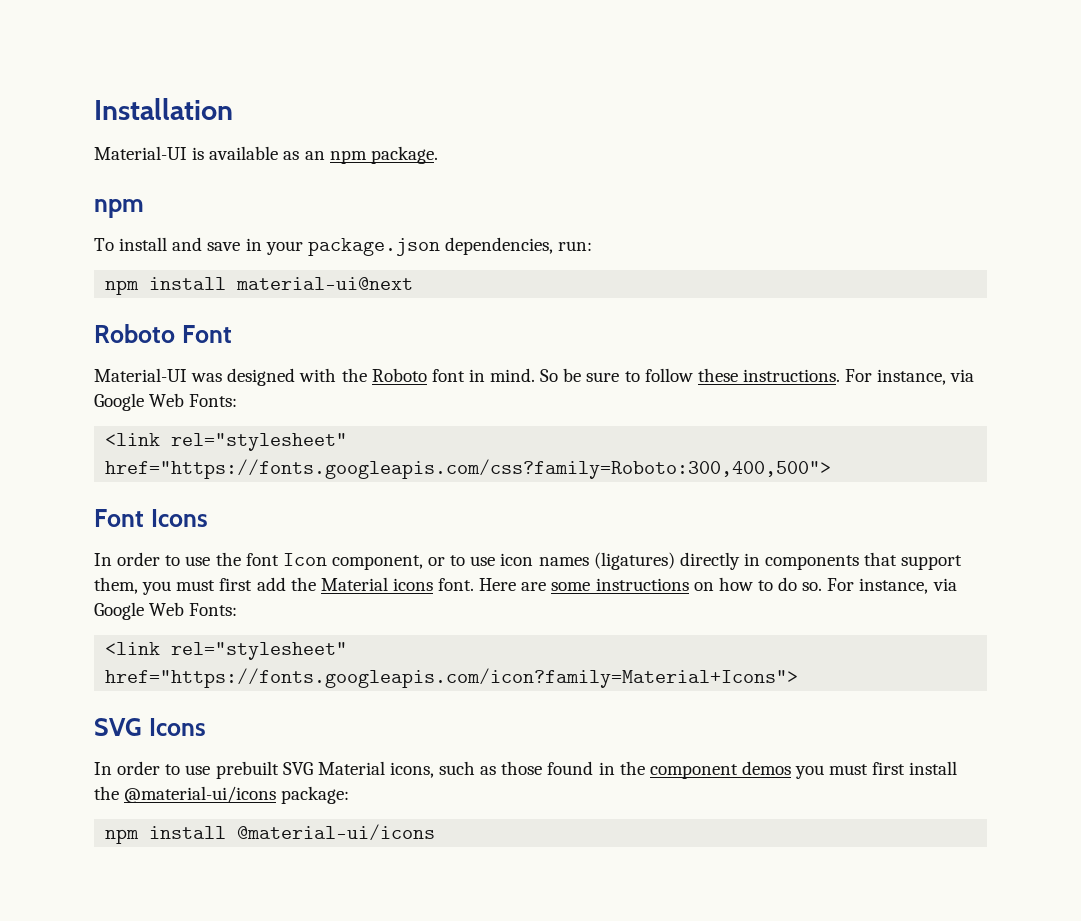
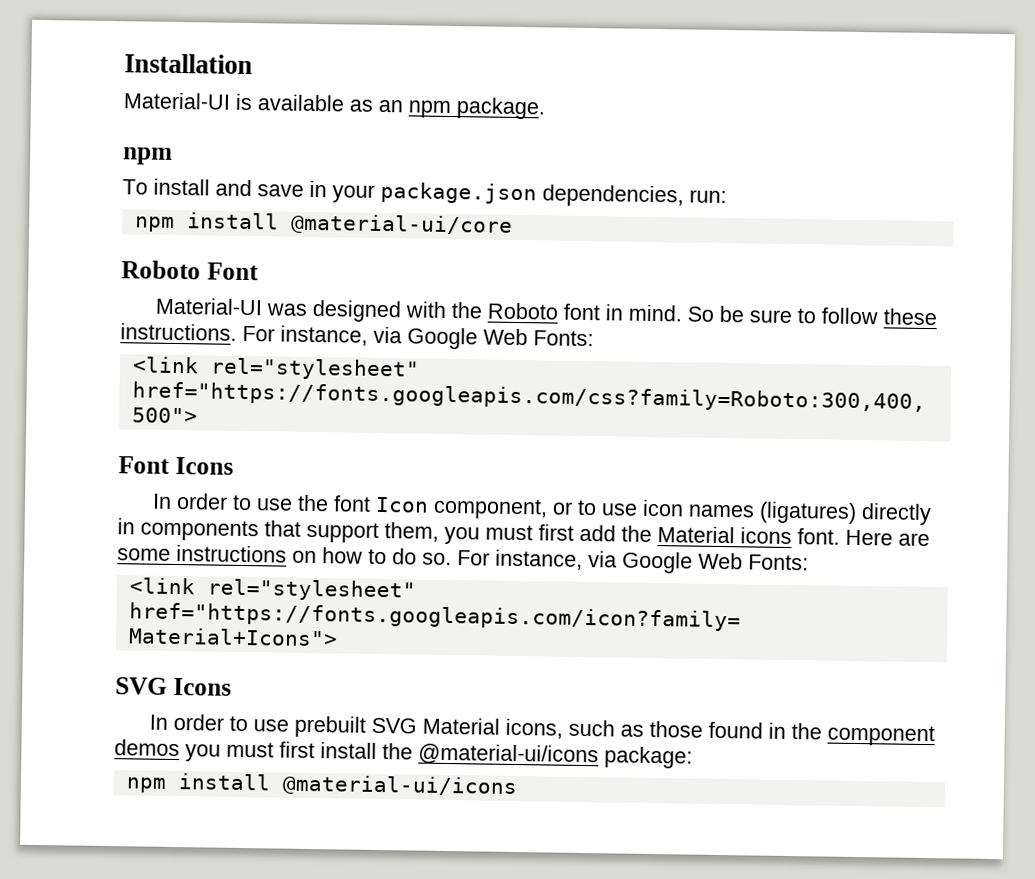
- npm install material-ui@next
+ npm install @material-ui/core

